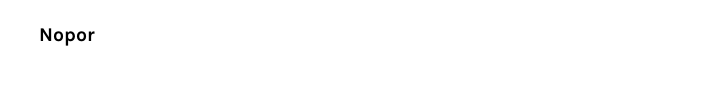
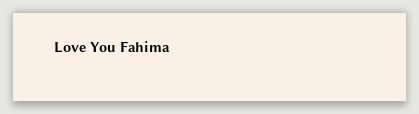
- Nopor
+ Love You Fahima

